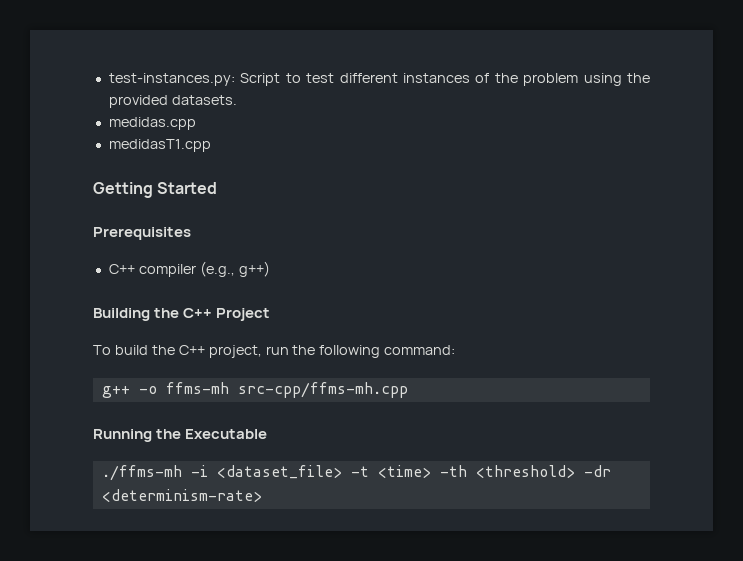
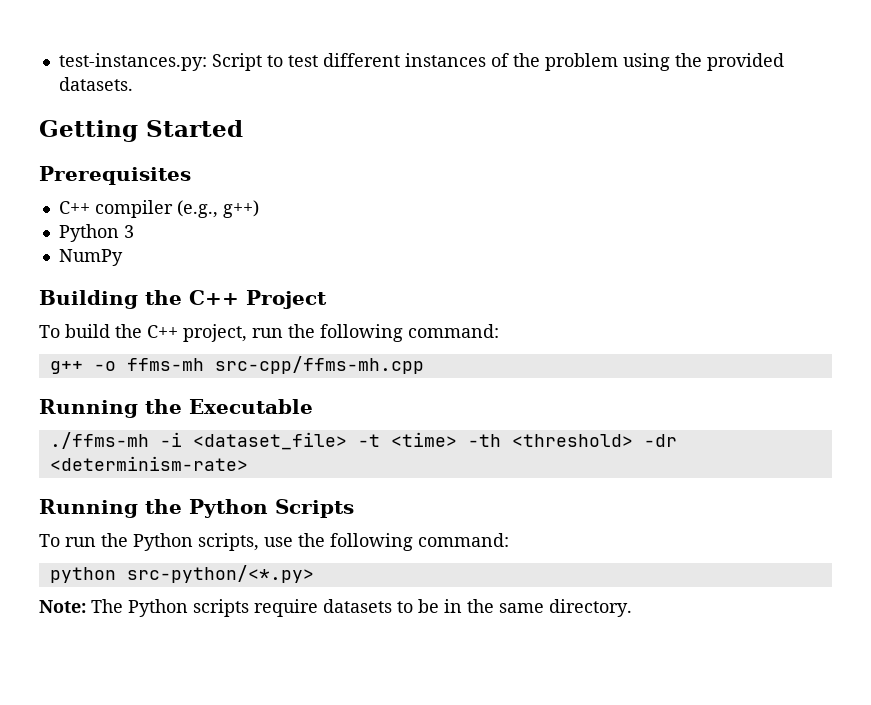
- medidas.cpp
- medidasT1.cpp
+ Python 3
+ NumPy
+ Running the Python Scripts
+ To run the Python scripts, use the following command:
+ python src-python/<*.py>
+ Note: The Python scripts require datasets to be in the same directory.

